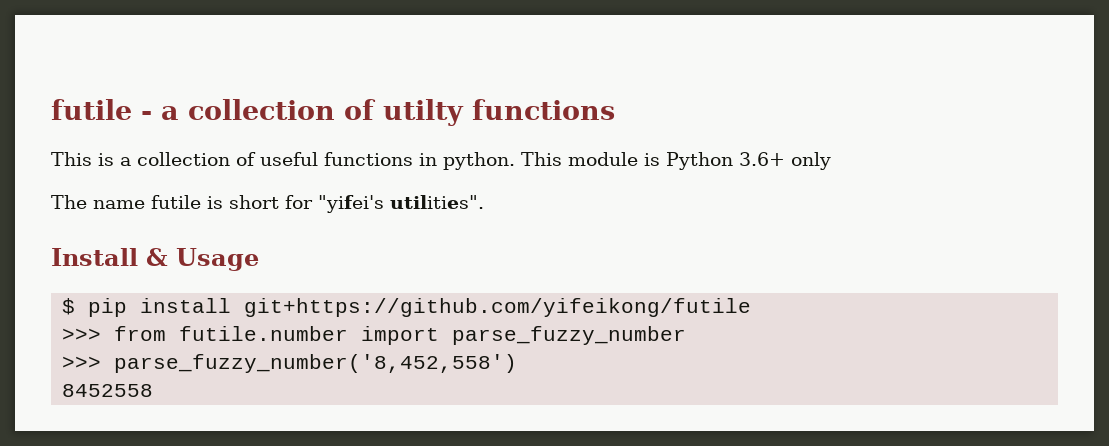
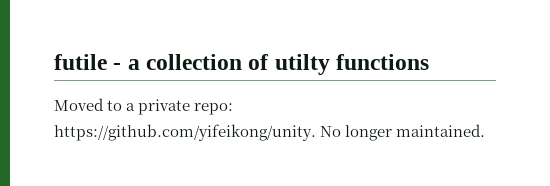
- This is a collection of useful functions in python. This module is Python 3.6+ only
- The name futile is short for "yifei's utilities".
- Install & Usage
- $ pip install git+https://github.com/yifeikong/futile
- >>> from futile.number import parse_fuzzy_number
- >>> parse_fuzzy_number('8,452,558')
- 8452558
+ Moved to a private repo: https://github.com/yifeikong/unity. No longer maintained.

